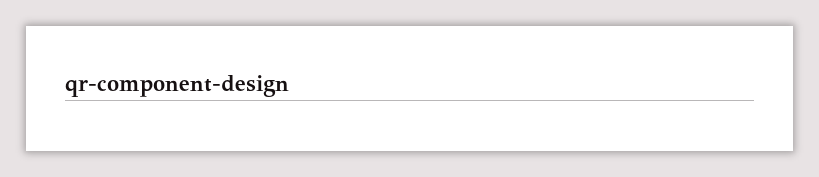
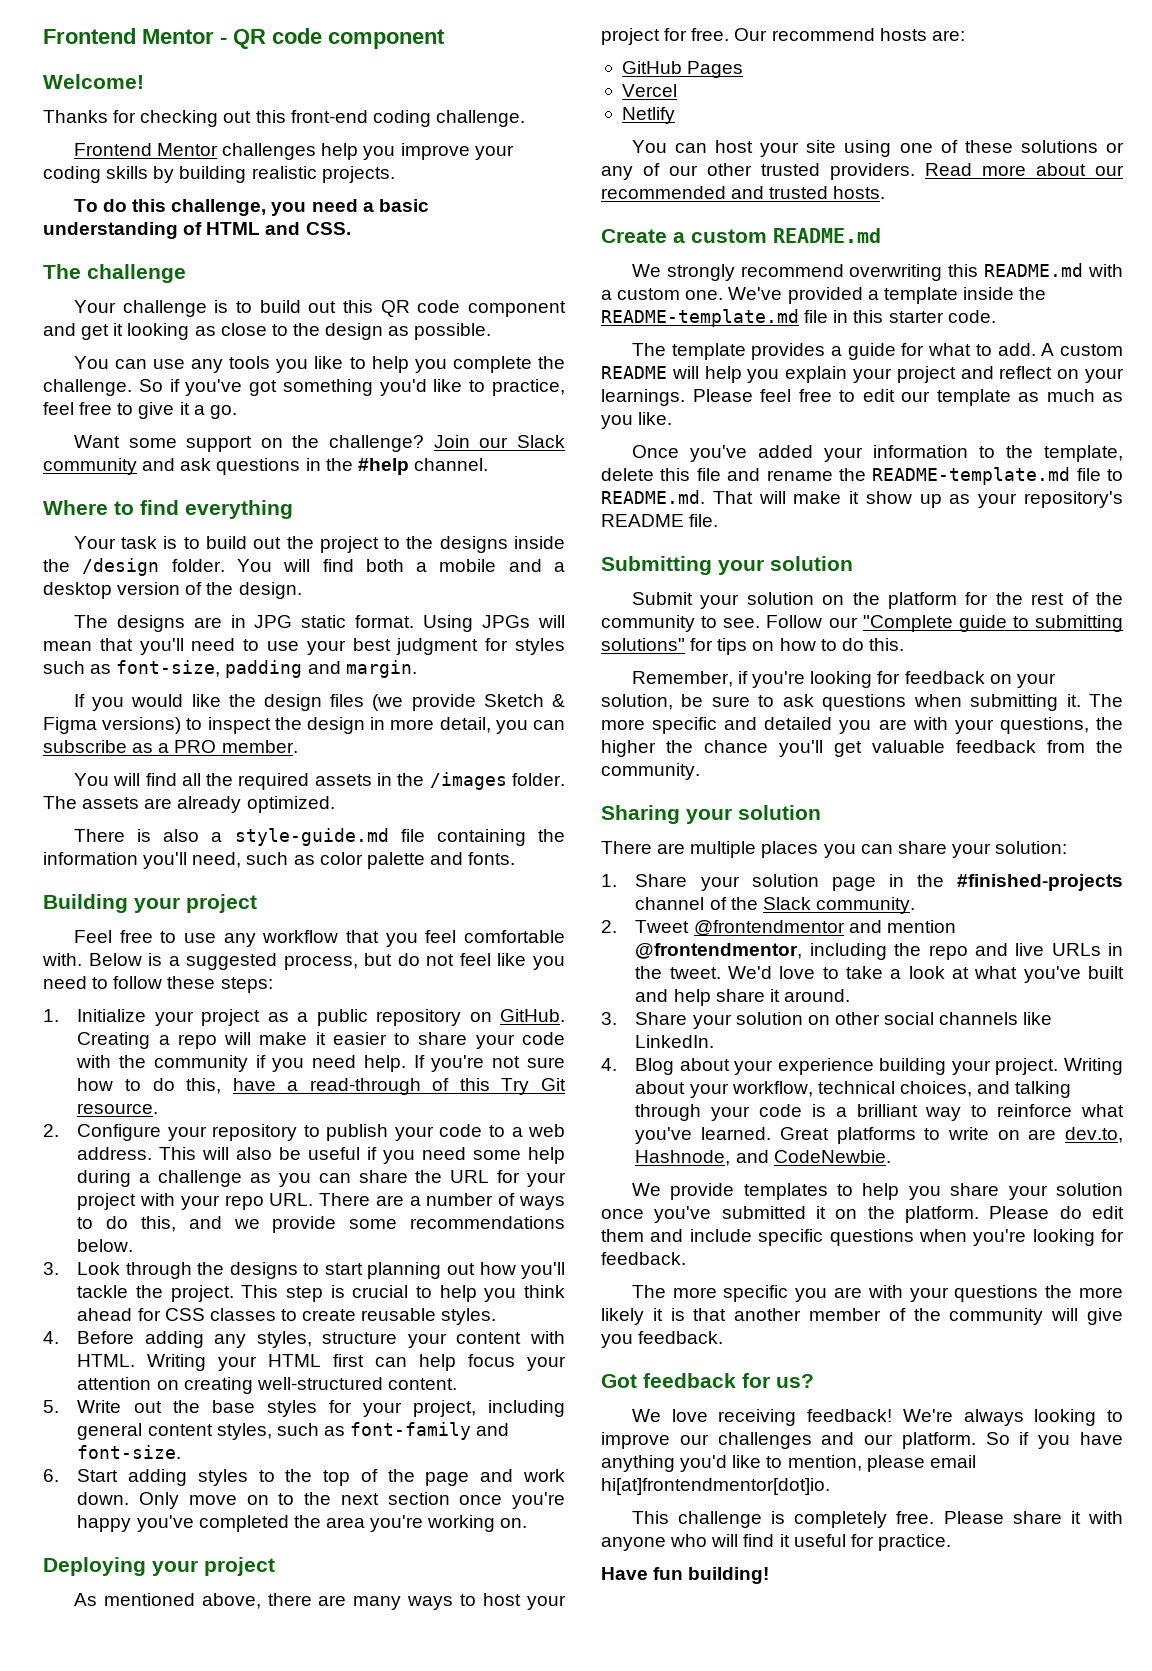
- qr-component-design
+ Frontend Mentor - QR code component
+ Welcome!
+ Thanks for checking out this front-end coding challenge.
+ Frontend Mentor challenges help you improve your coding skills by building realistic projects.
+ To do this challenge, you need a basic understanding of HTML and CSS.
+ The challenge
+ Your challenge is to build out this QR code component and get it looking as close to the design as possible.
+ You can use any tools you like to help you complete the challenge. So if you've got something you'd like to practice, feel free to give it a go.
+ Want some support on the challenge? Join our Slack community and ask questions in the #help channel.
+ Where to find everything
+ Your task is to build out the project to the designs inside the /design folder. You will find both a mobile and a desktop version of the design.
+ The designs are in JPG static format. Using JPGs will mean that you'll need to use your best judgment for styles such as font-size, padding and margin.
+ If you would like the design files (we provide Sketch & Figma versions) to inspect the design in more detail, you can subscribe as a PRO member.
+ You will find all the required assets in the /images folder. The assets are already optimized.
+ There is also a style-guide.md file containing the information you'll need, such as color palette and fonts.
+ Building your project
+ Feel free to use any workflow that you feel comfortable with. Below is a suggested process, but do not feel like you need to follow these steps:
+ 1. Initialize your project as a public repository on GitHub. Creating a repo will make it easier to share your code with the community if you need help. If you're not sure how to do this, have a read-through of this Try Git resource.
+ 2. Configure your repository to publish your code to a web address. This will also be useful if you need some help during a challenge as you can share the URL for your project with your repo URL. There are a number of ways to do this, and we provide some recommendations below.
+ 3. Look through the designs to start planning out how you'll tackle the project. This step is crucial to help you think ahead for CSS classes to create reusable styles.
+ 4. Before adding any styles, structure your content with HTML. Writing your HTML first can help focus your attention on creating well-structured content.
+ 5. Write out the base styles for your project, including general content styles, such as font-family and font-size.
+ 6. Start adding styles to the top of the page and work down. Only move on to the next section once you're happy you've completed the area you're working on.
+ Deploying your project
+ As mentioned above, there are many ways to host your project for free. Our recommend hosts are:
+ GitHub Pages
+ Vercel
+ Netlify
+ You can host your site using one of these solutions or any of our other trusted providers. Read more about our recommended and trusted hosts.
+ Create a custom README.md
+ We strongly recommend overwriting this README.md with a custom one. We've provided a template inside the README-template.md file in this starter code.
+ The template provides a guide for what to add. A custom README will help you explain your project and reflect on your learnings. Please feel free to edit our template as much as you like.
+ Once you've added your information to the template, delete this file and rename the README-template.md file to README.md. That will make it show up as your repository's README file.
+ Submitting your solution
+ Submit your solution on the platform for the rest of the community to see. Follow our "Complete guide to submitting solutions" for tips on how to do this.
+ Remember, if you're looking for feedback on your solution, be sure to ask questions when submitting it. The more specific and detailed you are with your questions, the higher the chance you'll get valuable feedback from the community.
+ Sharing your solution
+ There are multiple places you can share your solution:
+ 1. Share your solution page in the #finished-projects channel of the Slack community.
+ 2. Tweet @frontendmentor and mention @frontendmentor, including the repo and live URLs in the tweet. We'd love to take a look at what you've built and help share it around.
+ 3. Share your solution on other social channels like LinkedIn.
+ 4. Blog about your experience building your project. Writing about your workflow, technical choices, and talking through your code is a brilliant way to reinforce what you've learned. Great platforms to write on are dev.to, Hashnode, and CodeNewbie.
+ We provide templates to help you share your solution once you've submitted it on the platform. Please do edit them and include specific questions when you're looking for feedback.
+ The more specific you are with your questions the more likely it is that another member of the community will give you feedback.
+ Got feedback for us?
+ We love receiving feedback! We're always looking to improve our challenges and our platform. So if you have anything you'd like to mention, please email hi[at]frontendmentor[dot]io.
+ This challenge is completely free. Please share it with anyone who will find it useful for practice.
+ Have fun building!

